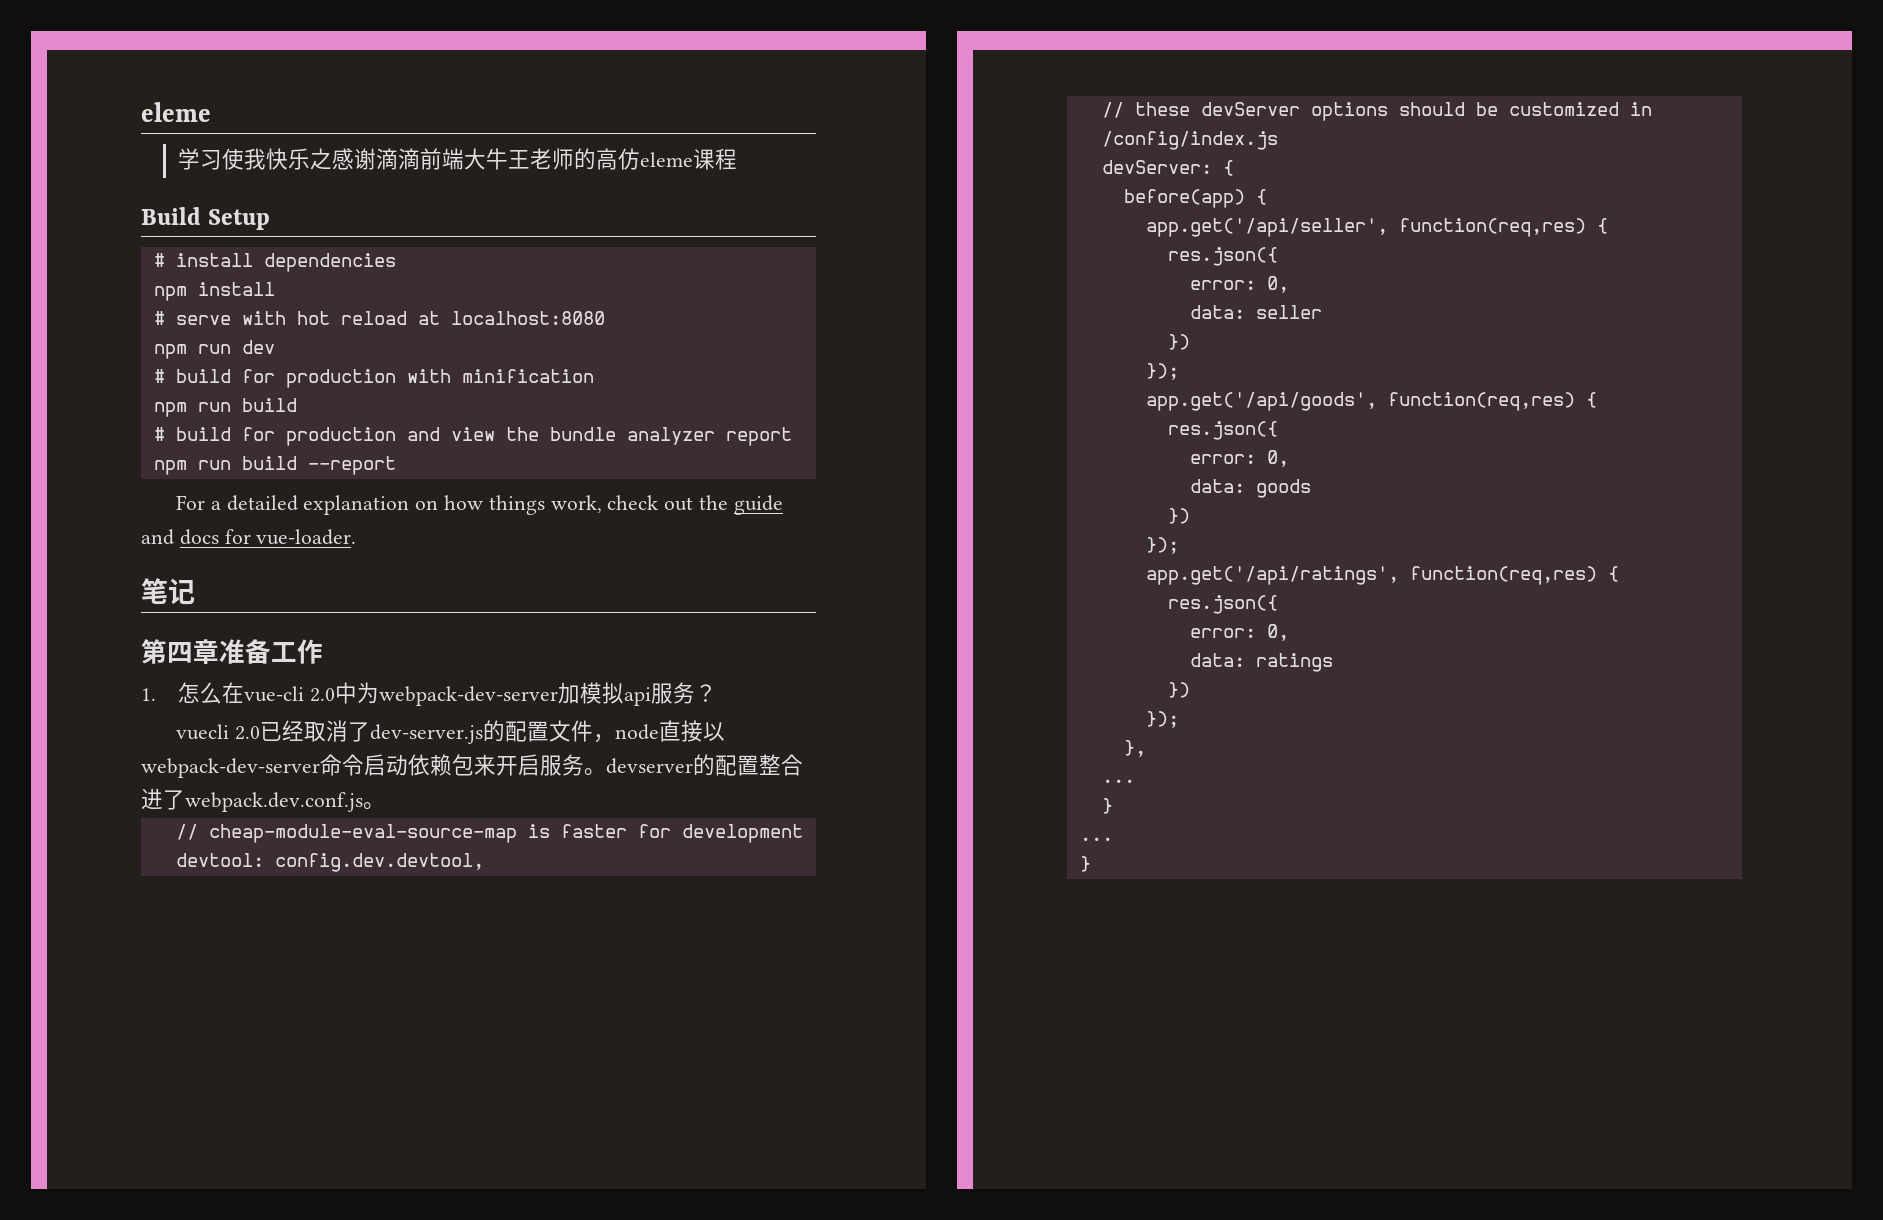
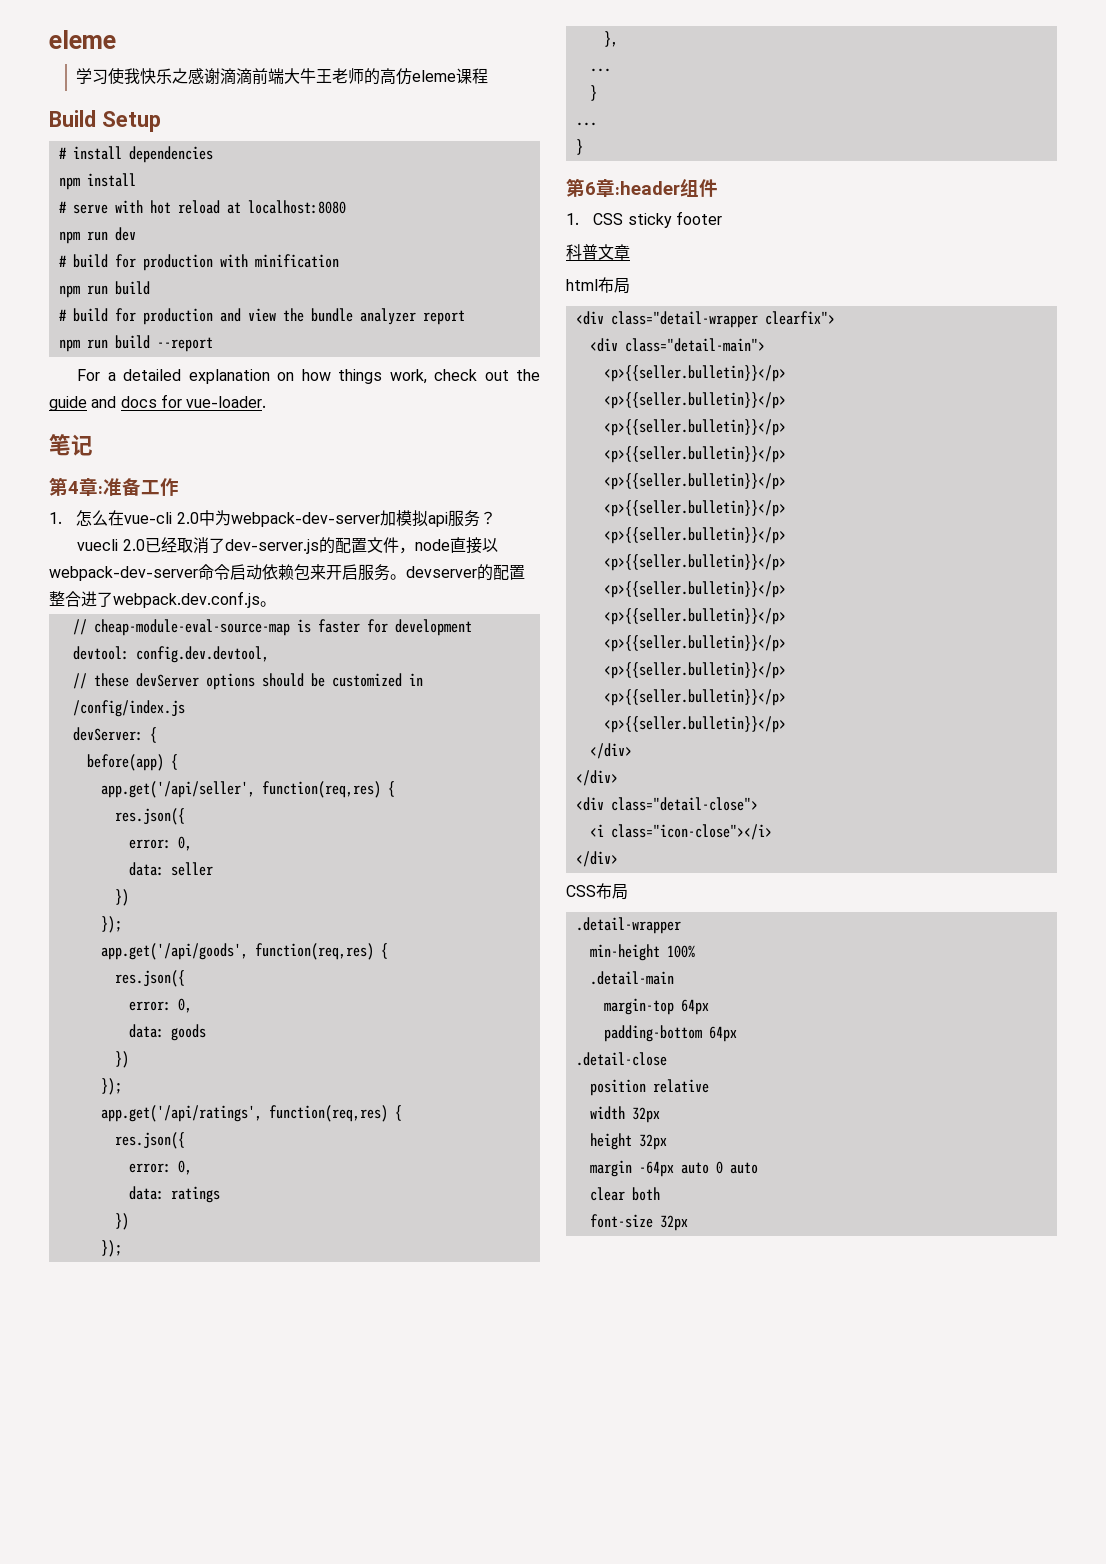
- 第四章准备工作
+ 第4章:准备工作
+ 第6章:header组件
+ 1. CSS sticky footer
+ 科普文章
+ html布局
+ <div class="detail-wrapper clearfix">
+ <div class="detail-main">
+ <p>{{seller.bulletin}}</p>
+ <p>{{seller.bulletin}}</p>
+ <p>{{seller.bulletin}}</p>
+ <p>{{seller.bulletin}}</p>
+ <p>{{seller.bulletin}}</p>
+ <p>{{seller.bulletin}}</p>
+ <p>{{seller.bulletin}}</p>
+ <p>{{seller.bulletin}}</p>
+ <p>{{seller.bulletin}}</p>
+ <p>{{seller.bulletin}}</p>
+ <p>{{seller.bulletin}}</p>
+ <p>{{seller.bulletin}}</p>
+ <p>{{seller.bulletin}}</p>
+ <p>{{seller.bulletin}}</p>
+ </div>
+ </div>
+ <div class="detail-close">
+ <i class="icon-close"></i>
+ </div>
+ CSS布局
+ .detail-wrapper
+ min-height 100%
+ .detail-main
+ margin-top 64px
+ padding-bottom 64px
+ .detail-close
+ position relative
+ width 32px
+ height 32px
+ margin -64px auto 0 auto
+ clear both
+ font-size 32px

